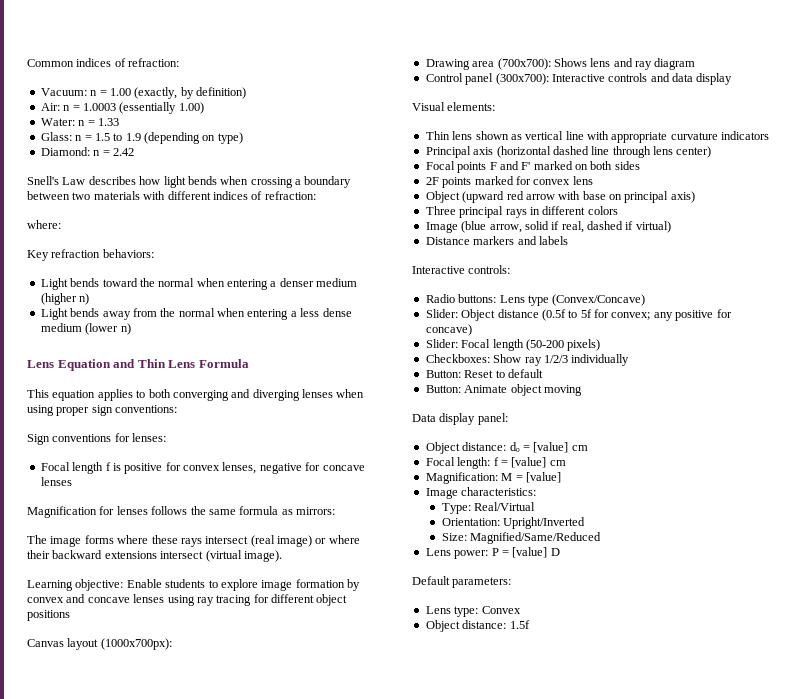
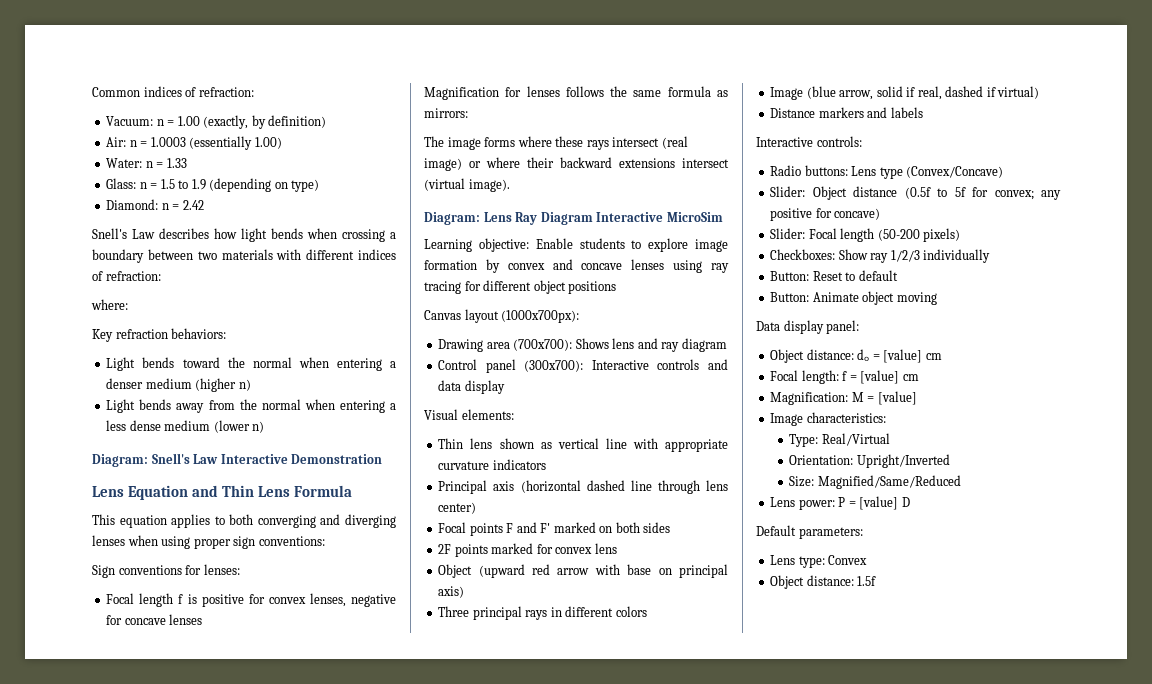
+ Diagram: Snell's Law Interactive Demonstration
+ Diagram: Lens Ray Diagram Interactive MicroSim

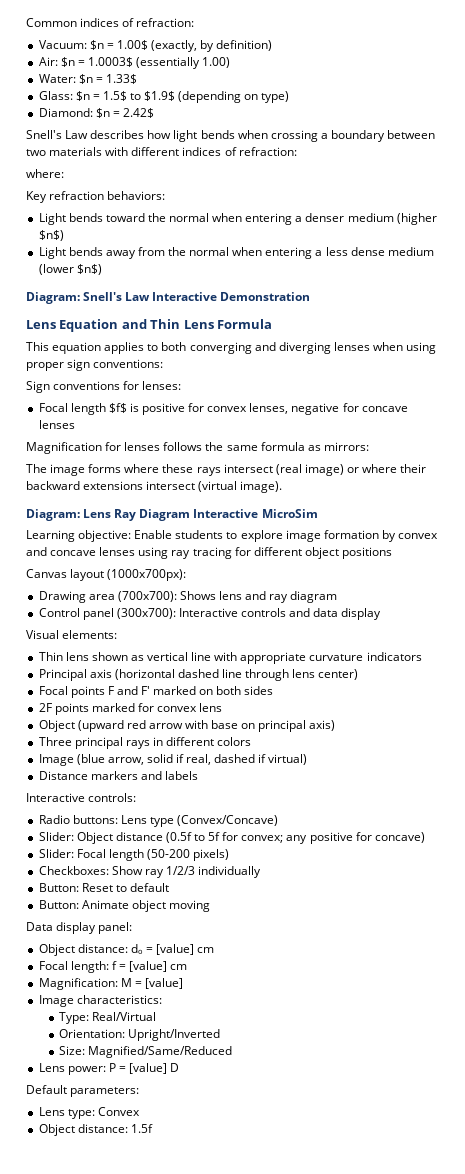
- Vacuum: n = 1.00 (exactly, by definition)
+ Vacuum: $n = 1.00$ (exactly, by definition)
- Air: n = 1.0003 (essentially 1.00)
+ Air: $n = 1.0003$ (essentially 1.00)
- Water: n = 1.33
- Glass: n = 1.5 to 1.9 (depending on type)
+ Water: $n = 1.33$
+ Glass: $n = 1.5$ to $1.9$ (depending on type)
- Diamond: n = 2.42
+ Diamond: $n = 2.42$
- Light bends toward the normal when entering a denser medium (higher n)
+ Light bends toward the normal when entering a denser medium (higher $n$)
- Light bends away from the normal when entering a less dense medium (lower n)
+ Light bends away from the normal when entering a less dense medium (lower $n$)
- Focal length f is positive for convex lenses, negative for concave lenses
+ Focal length $f$ is positive for convex lenses, negative for concave lenses

